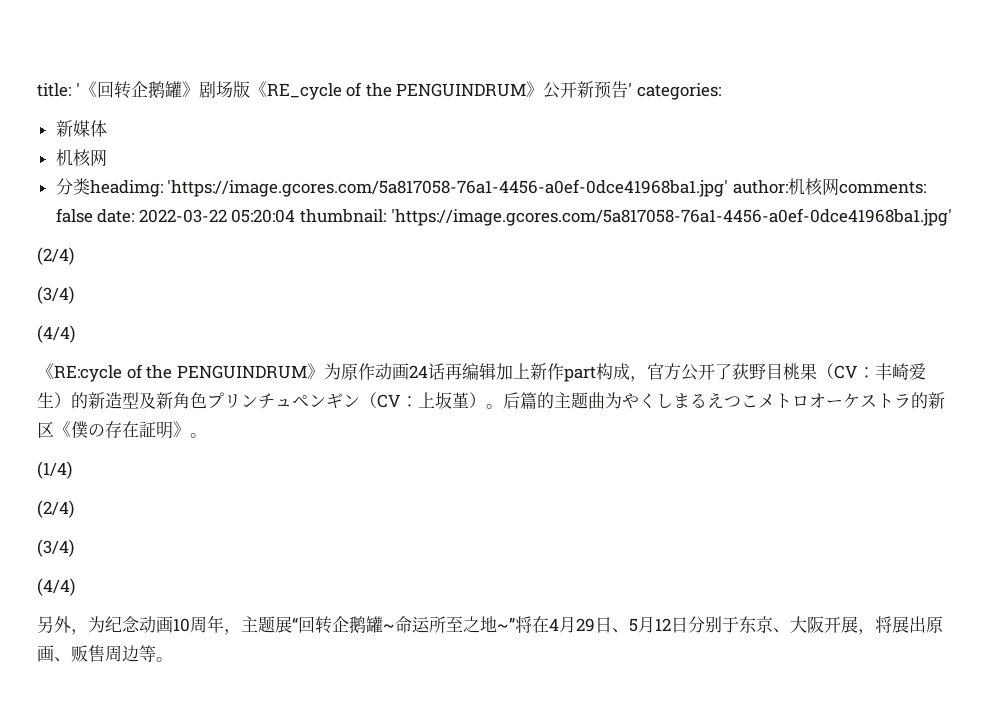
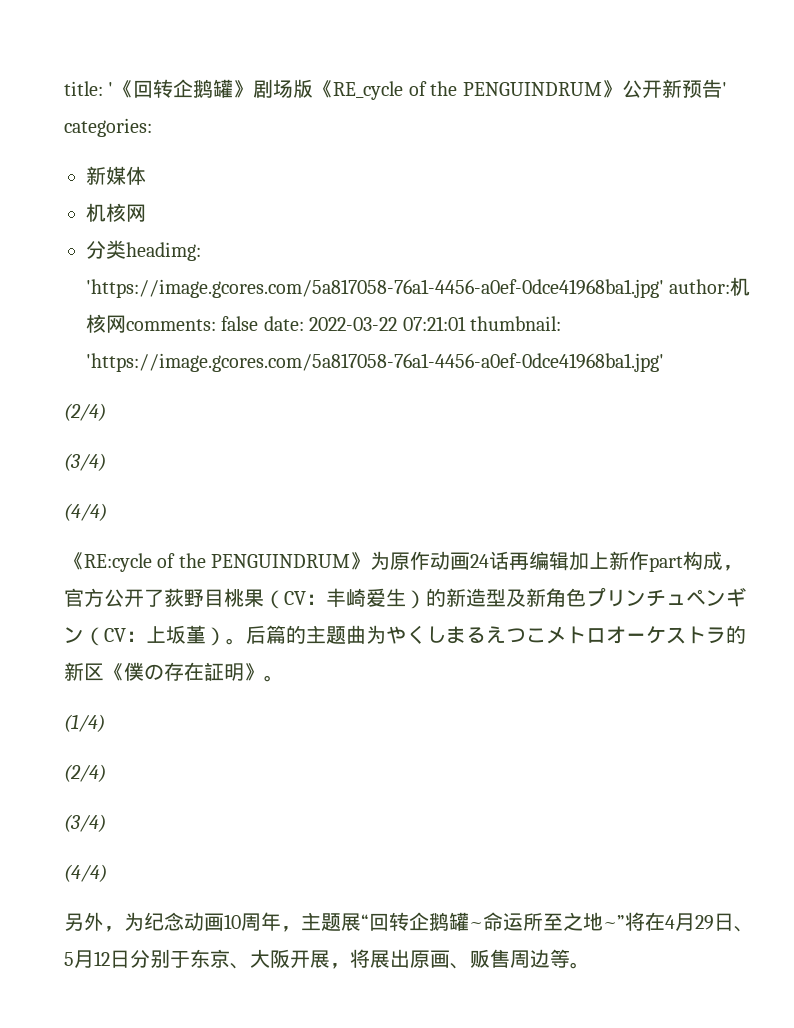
- 分类headimg: 'https://image.gcores.com/5a817058-76a1-4456-a0ef-0dce41968ba1.jpg' author:机核网comments: false date: 2022-03-22 05:20:04 thumbnail: 'https://image.gcores.com/5a817058-76a1-4456-a0ef-0dce41968ba1.jpg'
+ 分类headimg: 'https://image.gcores.com/5a817058-76a1-4456-a0ef-0dce41968ba1.jpg' author:机核网comments: false date: 2022-03-22 07:21:01 thumbnail: 'https://image.gcores.com/5a817058-76a1-4456-a0ef-0dce41968ba1.jpg'

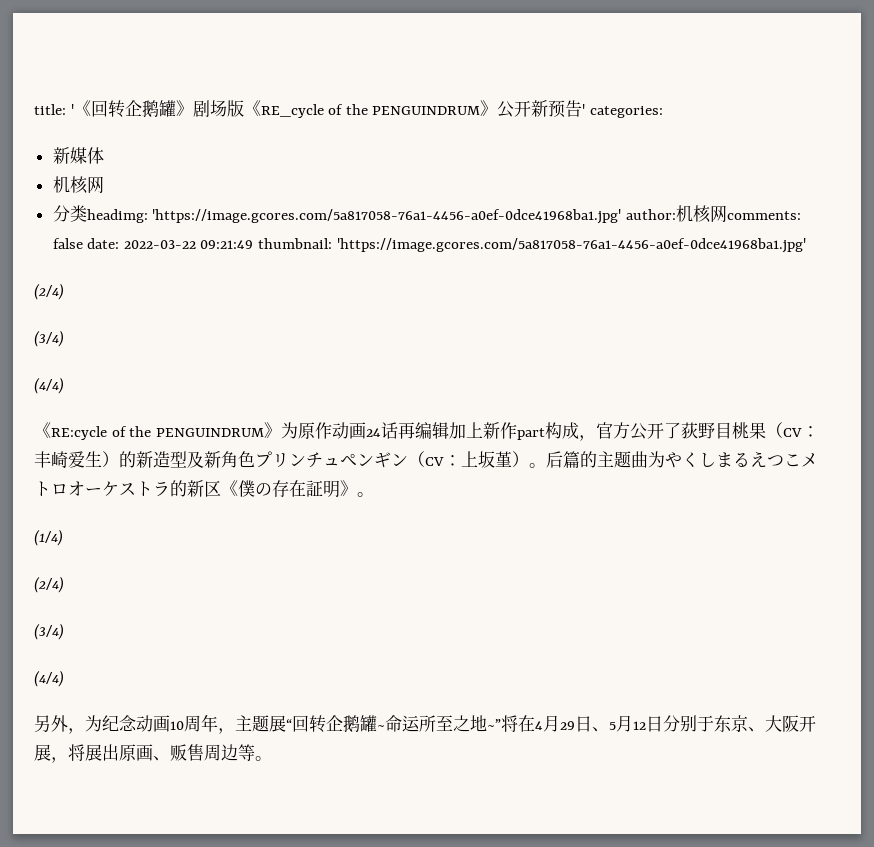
- 分类headimg: 'https://image.gcores.com/5a817058-76a1-4456-a0ef-0dce41968ba1.jpg' author:机核网comments: false date: 2022-03-22 07:21:01 thumbnail: 'https://image.gcores.com/5a817058-76a1-4456-a0ef-0dce41968ba1.jpg'
+ 分类headimg: 'https://image.gcores.com/5a817058-76a1-4456-a0ef-0dce41968ba1.jpg' author:机核网comments: false date: 2022-03-22 09:21:49 thumbnail: 'https://image.gcores.com/5a817058-76a1-4456-a0ef-0dce41968ba1.jpg'

